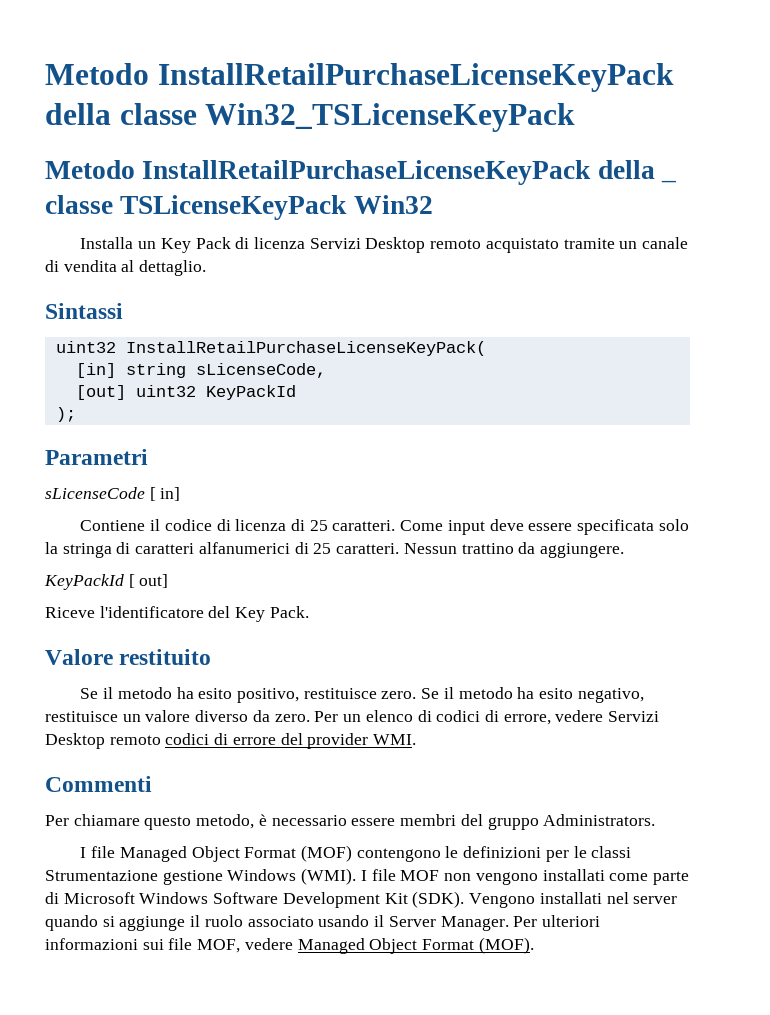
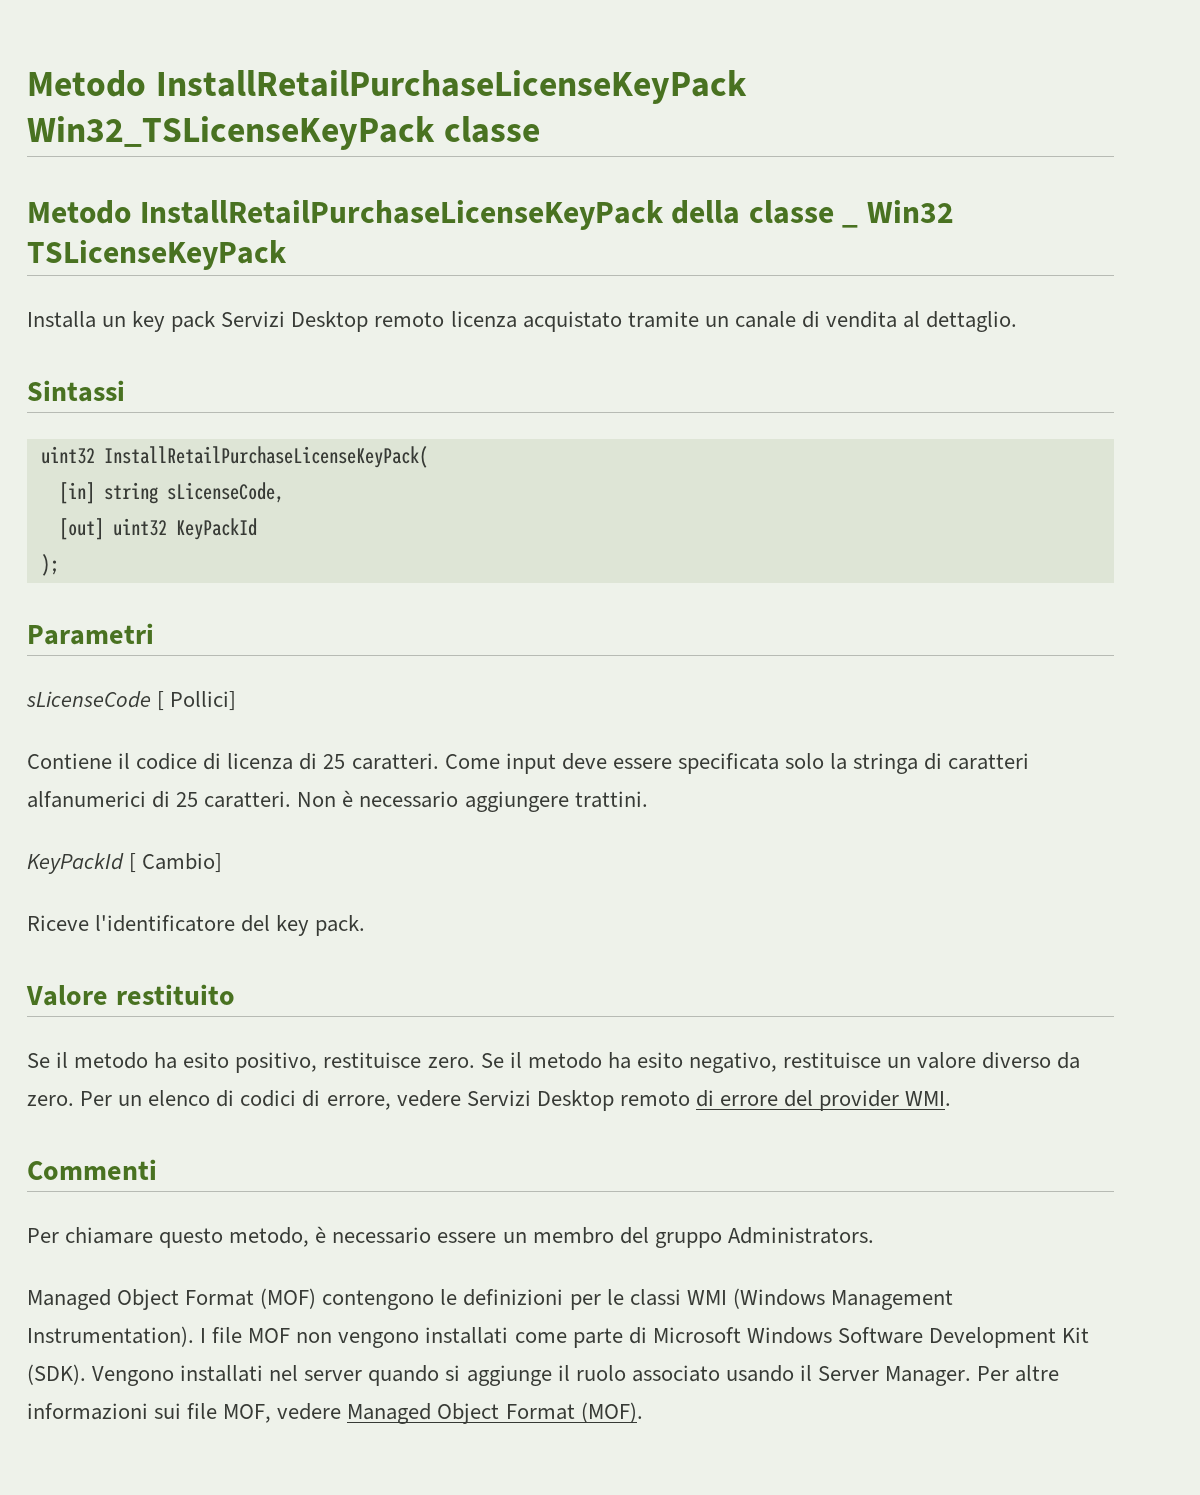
- Metodo InstallRetailPurchaseLicenseKeyPack della classe Win32_TSLicenseKeyPack
- Metodo InstallRetailPurchaseLicenseKeyPack della _ classe TSLicenseKeyPack Win32
+ Metodo InstallRetailPurchaseLicenseKeyPack Win32_TSLicenseKeyPack classe
+ Metodo InstallRetailPurchaseLicenseKeyPack della classe _ Win32 TSLicenseKeyPack
- Installa un Key Pack di licenza Servizi Desktop remoto acquistato tramite un canale di vendita al dettaglio.
+ Installa un key pack Servizi Desktop remoto licenza acquistato tramite un canale di vendita al dettaglio.
- sLicenseCode [ in]
+ sLicenseCode [ Pollici]
- Nessun trattino da aggiungere.
+ Non è necessario aggiungere trattini.
- KeyPackId [ out]
+ KeyPackId [ Cambio]
- Riceve l'identificatore del Key Pack.
+ Riceve l'identificatore del key pack.
- Per un elenco di codici di errore, vedere Servizi Desktop remoto codici di errore del provider WMI.
+ Per un elenco di codici di errore, vedere Servizi Desktop remoto di errore del provider WMI.
- Per chiamare questo metodo, è necessario essere membri del gruppo Administrators.
+ Per chiamare questo metodo, è necessario essere un membro del gruppo Administrators.
- I file Managed Object Format (MOF) contengono le definizioni per le classi Strumentazione gestione Windows (WMI).
+ Managed Object Format (MOF) contengono le definizioni per le classi WMI (Windows Management Instrumentation).
- Per ulteriori informazioni sui file MOF, vedere Managed Object Format (MOF).
+ Per altre informazioni sui file MOF, vedere Managed Object Format (MOF).

